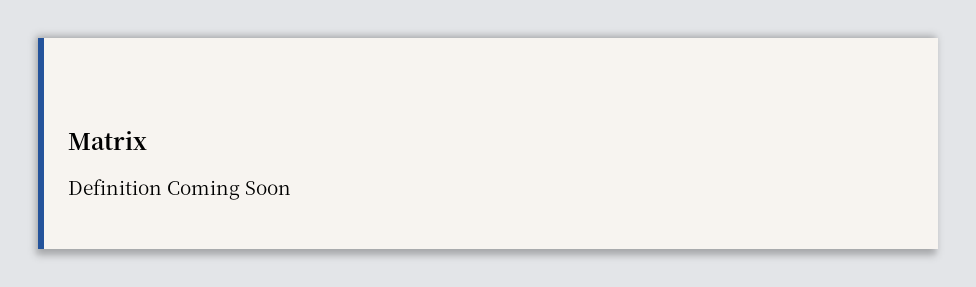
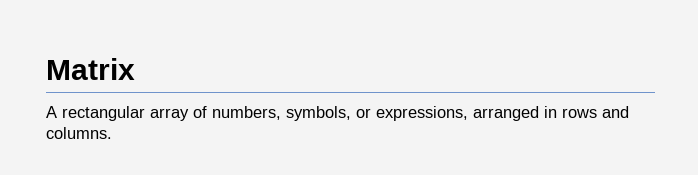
- Definition Coming Soon
+ A rectangular array of numbers, symbols, or expressions, arranged in rows and columns.

